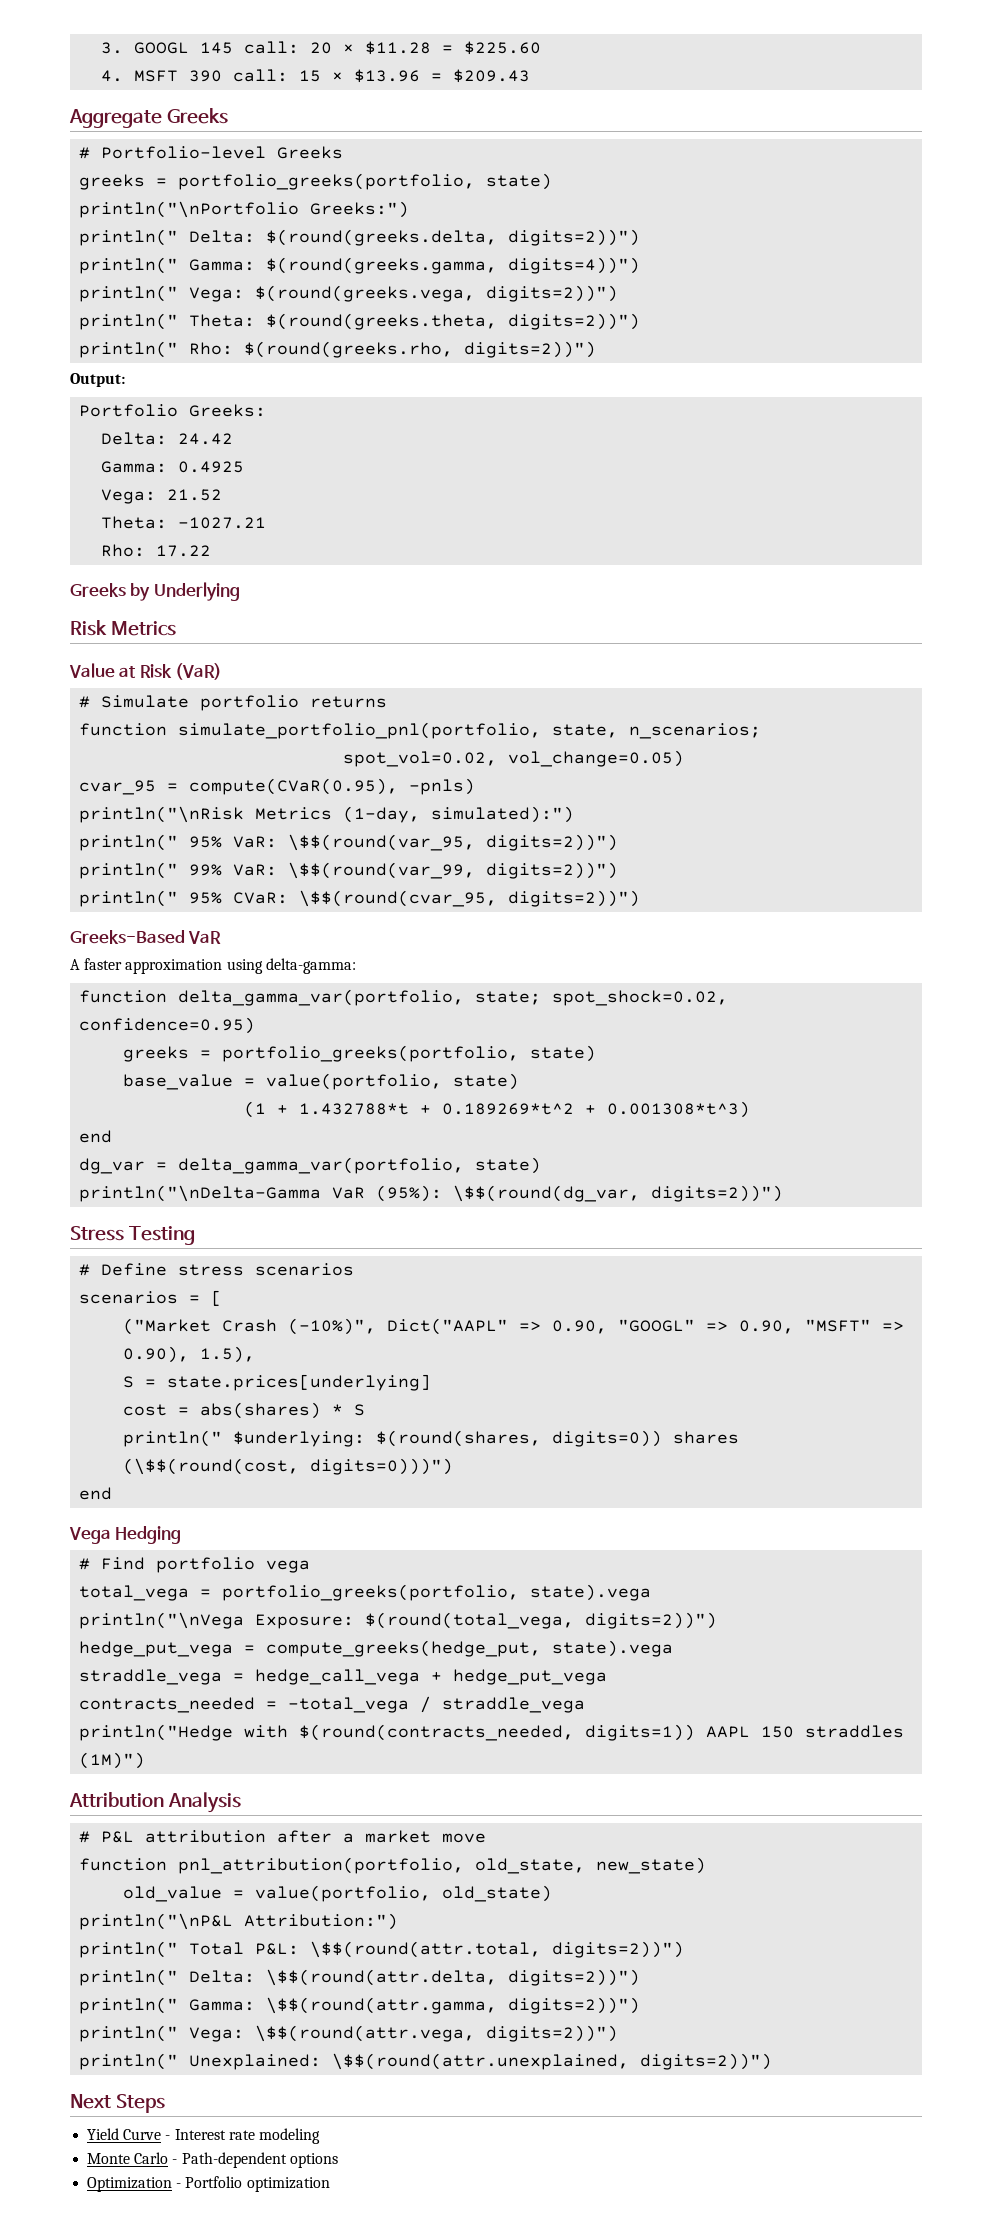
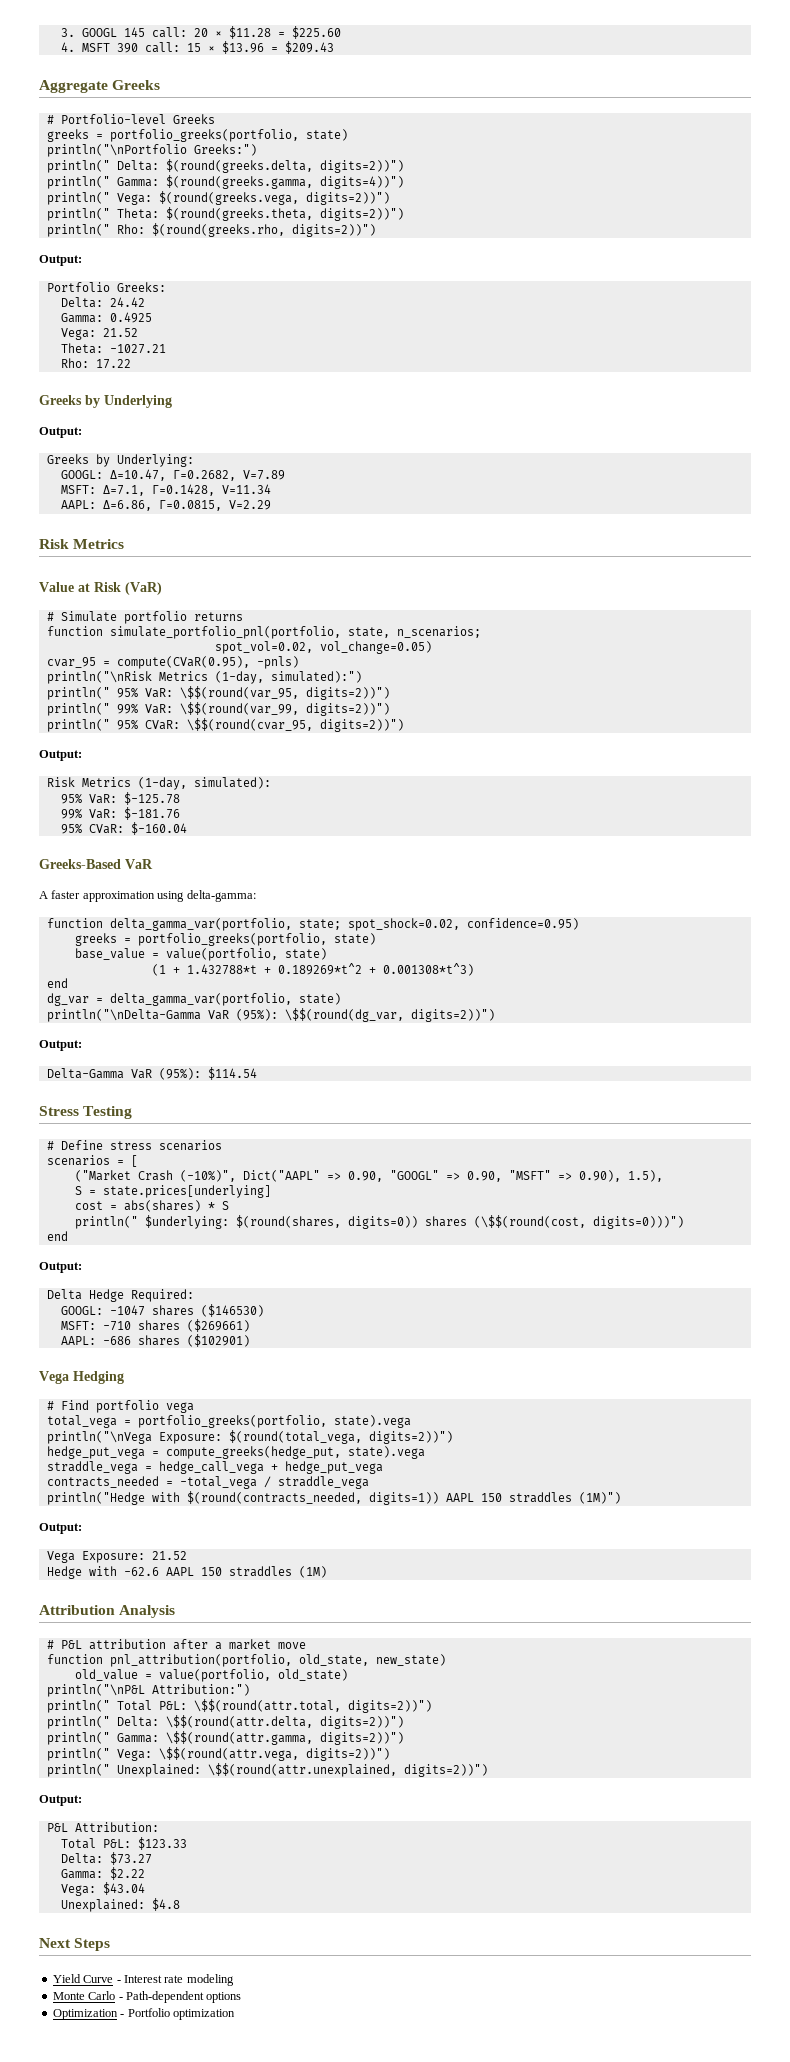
  Greeks by Underlying
+ Output:
+ Greeks by Underlying:
+ GOOGL: Δ=10.47, Γ=0.2682, V=7.89
+ MSFT: Δ=7.1, Γ=0.1428, V=11.34
+ AAPL: Δ=6.86, Γ=0.0815, V=2.29
  println(" 95% CVaR: \$$(round(cvar_95, digits=2))")
+ Output:
+ Risk Metrics (1-day, simulated):
+ 95% VaR: $-125.78
+ 99% VaR: $-181.76
+ 95% CVaR: $-160.04
  println("\nDelta-Gamma VaR (95%): \$$(round(dg_var, digits=2))")
+ Output:
+ Delta-Gamma VaR (95%): $114.54
  println(" $underlying: $(round(shares, digits=0)) shares (\$$(round(cost, digits=0)))")
  end
+ Output:
+ Delta Hedge Required:
+ GOOGL: -1047 shares ($146530)
+ MSFT: -710 shares ($269661)
+ AAPL: -686 shares ($102901)
  println("Hedge with $(round(contracts_needed, digits=1)) AAPL 150 straddles (1M)")
+ Output:
+ Vega Exposure: 21.52
+ Hedge with -62.6 AAPL 150 straddles (1M)
  println(" Unexplained: \$$(round(attr.unexplained, digits=2))")
+ Output:
+ P&L Attribution:
+ Total P&L: $123.33
+ Delta: $73.27
+ Gamma: $2.22
+ Vega: $43.04
+ Unexplained: $4.8

